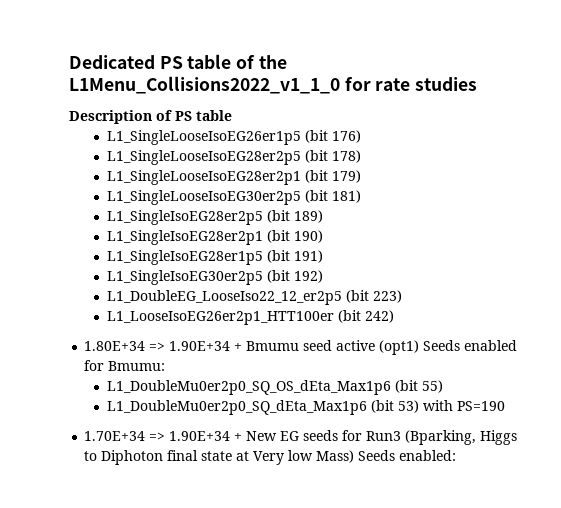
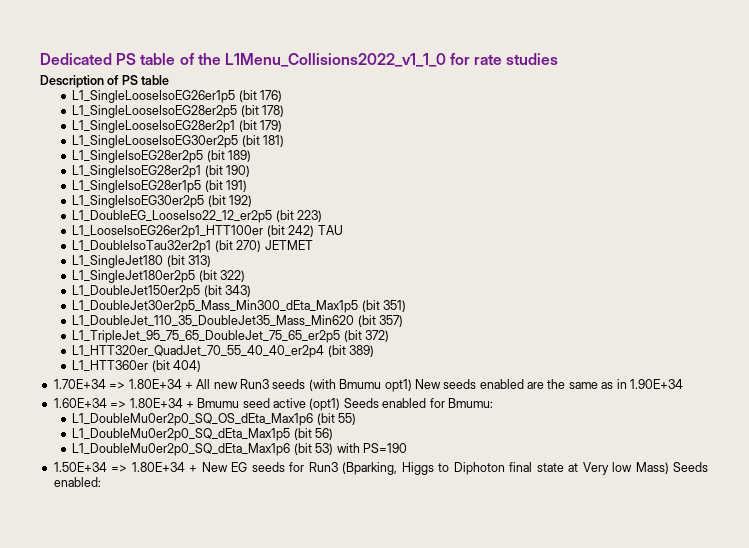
- L1_LooseIsoEG26er2p1_HTT100er (bit 242)
- 1.80E+34 => 1.90E+34 + Bmumu seed active (opt1) Seeds enabled for Bmumu:
+ L1_LooseIsoEG26er2p1_HTT100er (bit 242) TAU
+ L1_DoubleIsoTau32er2p1 (bit 270) JETMET
+ L1_SingleJet180 (bit 313)
+ L1_SingleJet180er2p5 (bit 322)
+ L1_DoubleJet150er2p5 (bit 343)
+ L1_DoubleJet30er2p5_Mass_Min300_dEta_Max1p5 (bit 351)
+ L1_DoubleJet_110_35_DoubleJet35_Mass_Min620 (bit 357)
+ L1_TripleJet_95_75_65_DoubleJet_75_65_er2p5 (bit 372)
+ L1_HTT320er_QuadJet_70_55_40_40_er2p4 (bit 389)
+ L1_HTT360er (bit 404)
+ 1.70E+34 => 1.80E+34 + All new Run3 seeds (with Bmumu opt1) New seeds enabled are the same as in 1.90E+34
+ 1.60E+34 => 1.80E+34 + Bmumu seed active (opt1) Seeds enabled for Bmumu:
+ L1_DoubleMu0er2p0_SQ_dEta_Max1p5 (bit 56)
- 1.70E+34 => 1.90E+34 + New EG seeds for Run3 (Bparking, Higgs to Diphoton final state at Very low Mass) Seeds enabled:
+ 1.50E+34 => 1.80E+34 + New EG seeds for Run3 (Bparking, Higgs to Diphoton final state at Very low Mass) Seeds enabled:

